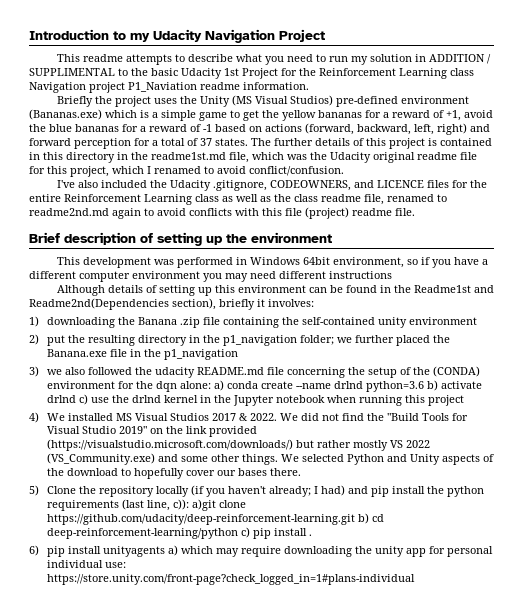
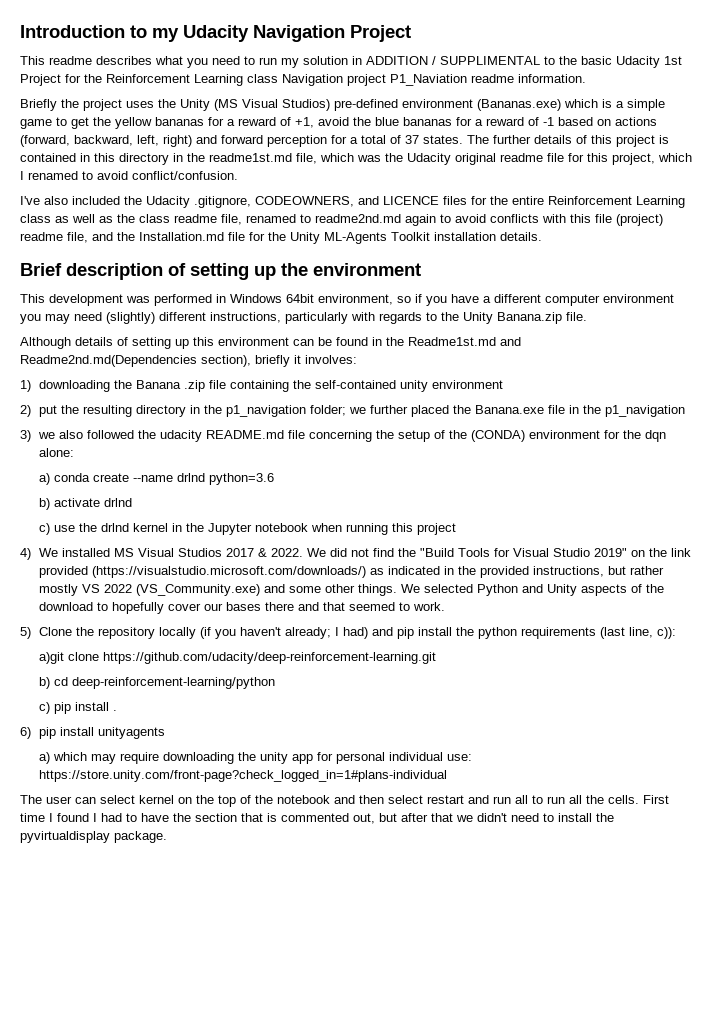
- This readme attempts to describe what you need to run my solution in ADDITION / SUPPLIMENTAL to the basic Udacity 1st Project for the Reinforcement Learning class Navigation project P1_Naviation readme information.
+ This readme describes what you need to run my solution in ADDITION / SUPPLIMENTAL to the basic Udacity 1st Project for the Reinforcement Learning class Navigation project P1_Naviation readme information.
- I've also included the Udacity .gitignore, CODEOWNERS, and LICENCE files for the entire Reinforcement Learning class as well as the class readme file, renamed to readme2nd.md again to avoid conflicts with this file (project) readme file.
+ I've also included the Udacity .gitignore, CODEOWNERS, and LICENCE files for the entire Reinforcement Learning class as well as the class readme file, renamed to readme2nd.md again to avoid conflicts with this file (project) readme file, and the Installation.md file for the Unity ML-Agents Toolkit installation details.
- This development was performed in Windows 64bit environment, so if you have a different computer environment you may need different instructions
+ This development was performed in Windows 64bit environment, so if you have a different computer environment you may need (slightly) different instructions, particularly with regards to the Unity Banana.zip file.
- Although details of setting up this environment can be found in the Readme1st and Readme2nd(Dependencies section), briefly it involves:
+ Although details of setting up this environment can be found in the Readme1st.md and Readme2nd.md(Dependencies section), briefly it involves:
- 3) we also followed the udacity README.md file concerning the setup of the (CONDA) environment for the dqn alone: a) conda create --name drlnd python=3.6 b) activate drlnd c) use the drlnd kernel in the Jupyter notebook when running this project
+ 3) we also followed the udacity README.md file concerning the setup of the (CONDA) environment for the dqn alone:
+ a) conda create --name drlnd python=3.6
+ b) activate drlnd
+ c) use the drlnd kernel in the Jupyter notebook when running this project
- We did not find the "Build Tools for Visual Studio 2019" on the link provided (https://visualstudio.microsoft.com/downloads/) but rather mostly VS 2022 (VS_Community.exe) and some other things.
+ We did not find the "Build Tools for Visual Studio 2019" on the link provided (https://visualstudio.microsoft.com/downloads/) as indicated in the provided instructions, but rather mostly VS 2022 (VS_Community.exe) and some other things.
- We selected Python and Unity aspects of the download to hopefully cover our bases there.
+ We selected Python and Unity aspects of the download to hopefully cover our bases there and that seemed to work.
- 5) Clone the repository locally (if you haven't already; I had) and pip install the python requirements (last line, c)): a)git clone https://github.com/udacity/deep-reinforcement-learning.git b) cd deep-reinforcement-learning/python c) pip install .
+ 5) Clone the repository locally (if you haven't already; I had) and pip install the python requirements (last line, c)):
+ a)git clone https://github.com/udacity/deep-reinforcement-learning.git
+ b) cd deep-reinforcement-learning/python
+ c) pip install .
- 6) pip install unityagents a) which may require downloading the unity app for personal individual use: https://store.unity.com/front-page?check_logged_in=1#plans-individual
+ 6) pip install unityagents
+ a) which may require downloading the unity app for personal individual use: https://store.unity.com/front-page?check_logged_in=1#plans-individual
+ The user can select kernel on the top of the notebook and then select restart and run all to run all the cells. First time I found I had to have the section that is commented out, but after that we didn't need to install the pyvirtualdisplay package.

